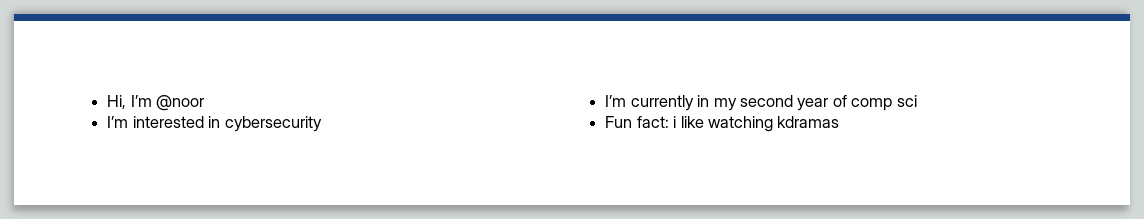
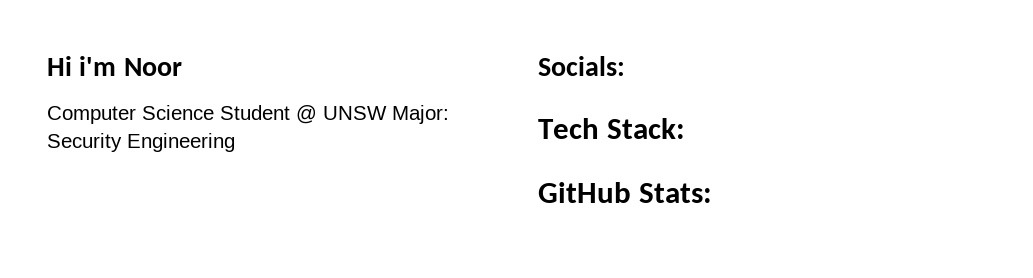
- Hi, I’m @noor
- I’m interested in cybersecurity
- I’m currently in my second year of comp sci
- Fun fact: i like watching kdramas
+ Hi i'm Noor
+ Computer Science Student @ UNSW Major: Security Engineering
+ Socials:
+ Tech Stack:
+ GitHub Stats:

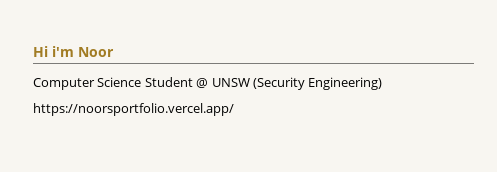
- Computer Science Student @ UNSW Major: Security Engineering
- Socials:
- Tech Stack:
- GitHub Stats:
+ Computer Science Student @ UNSW (Security Engineering)
+ https://noorsportfolio.vercel.app/

